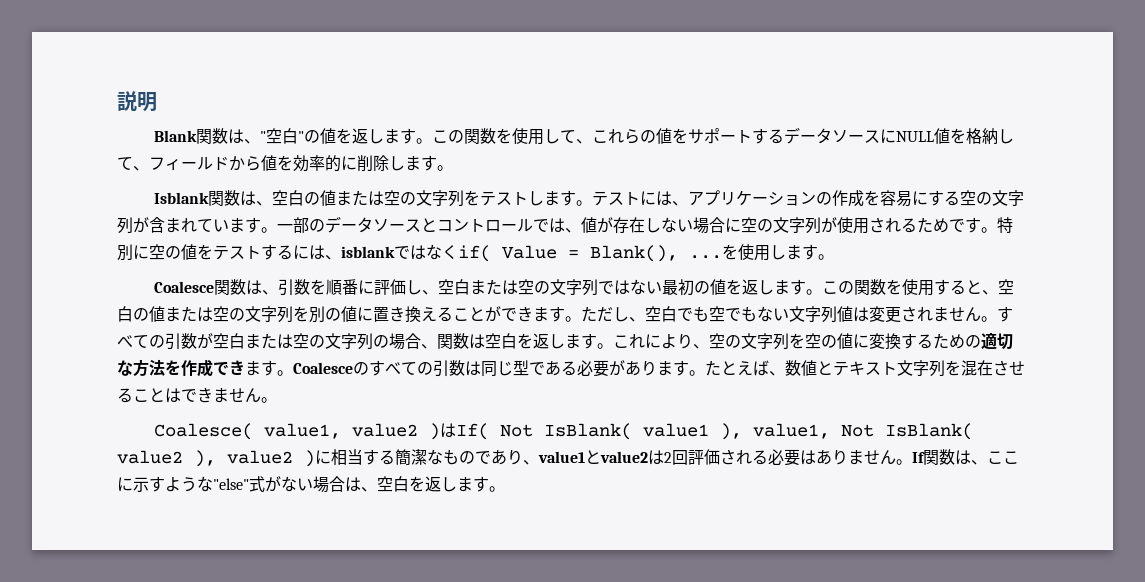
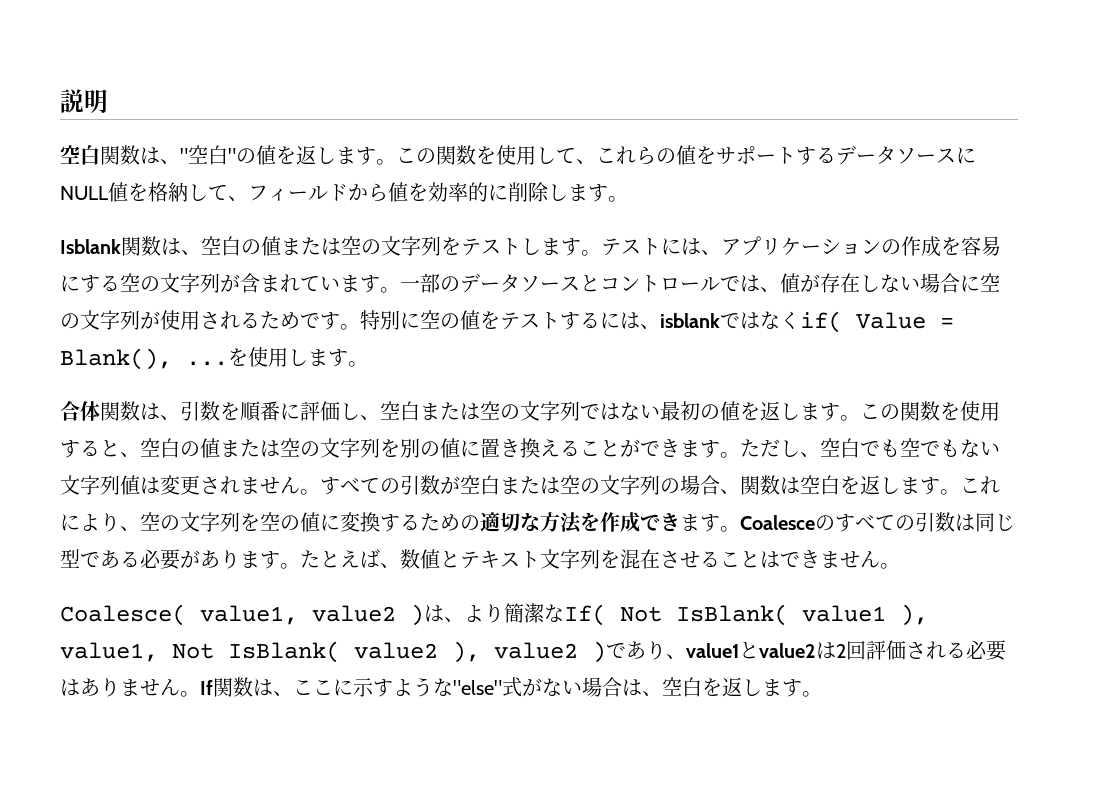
- Blank関数は、"空白"の値を返します。
+ 空白関数は、"空白"の値を返します。
- Coalesce関数は、引数を順番に評価し、空白または空の文字列ではない最初の値を返します。
+ 合体関数は、引数を順番に評価し、空白または空の文字列ではない最初の値を返します。
- Coalesce( value1, value2 )はIf( Not IsBlank( value1 ), value1, Not IsBlank( value2 ), value2 )に相当する簡潔なものであり、value1とvalue2は2回評価される必要はありません。
+ Coalesce( value1, value2 )は、より簡潔なIf( Not IsBlank( value1 ), value1, Not IsBlank( value2 ), value2 )であり、value1とvalue2は2回評価される必要はありません。

